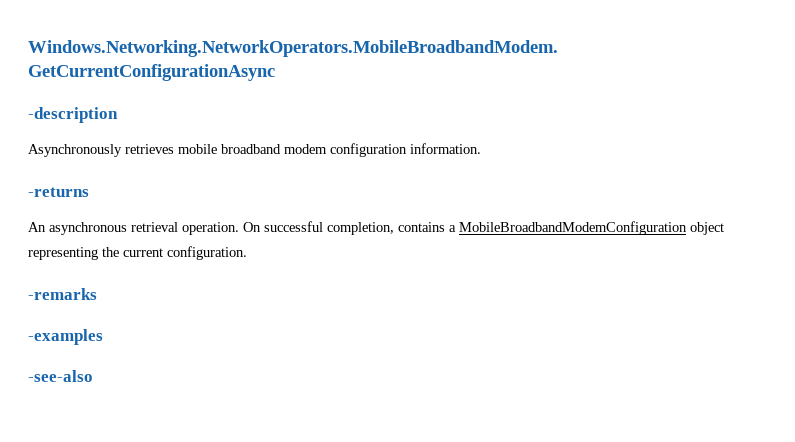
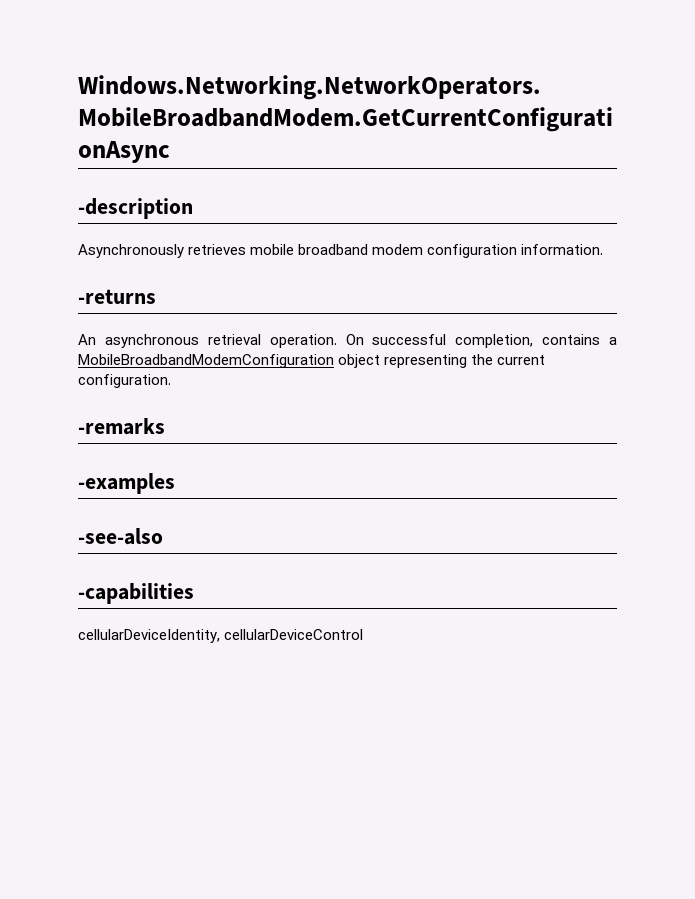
+ -capabilities
+ cellularDeviceIdentity, cellularDeviceControl

